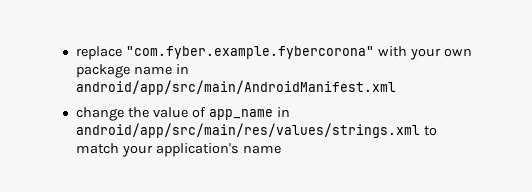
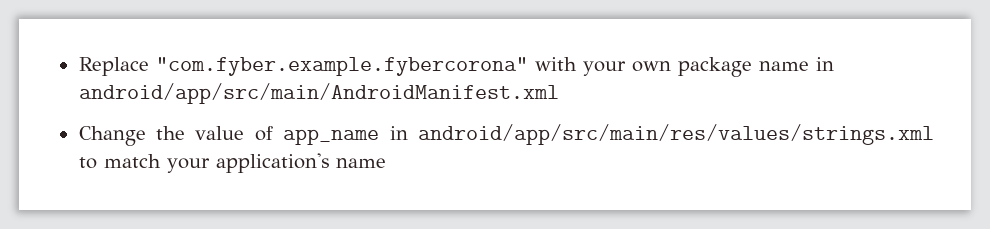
- replace "com.fyber.example.fybercorona" with your own package name in android/app/src/main/AndroidManifest.xml
+ Replace "com.fyber.example.fybercorona" with your own package name in android/app/src/main/AndroidManifest.xml
- change the value of app_name in android/app/src/main/res/values/strings.xml to match your application's name
+ Change the value of app_name in android/app/src/main/res/values/strings.xml to match your application's name

